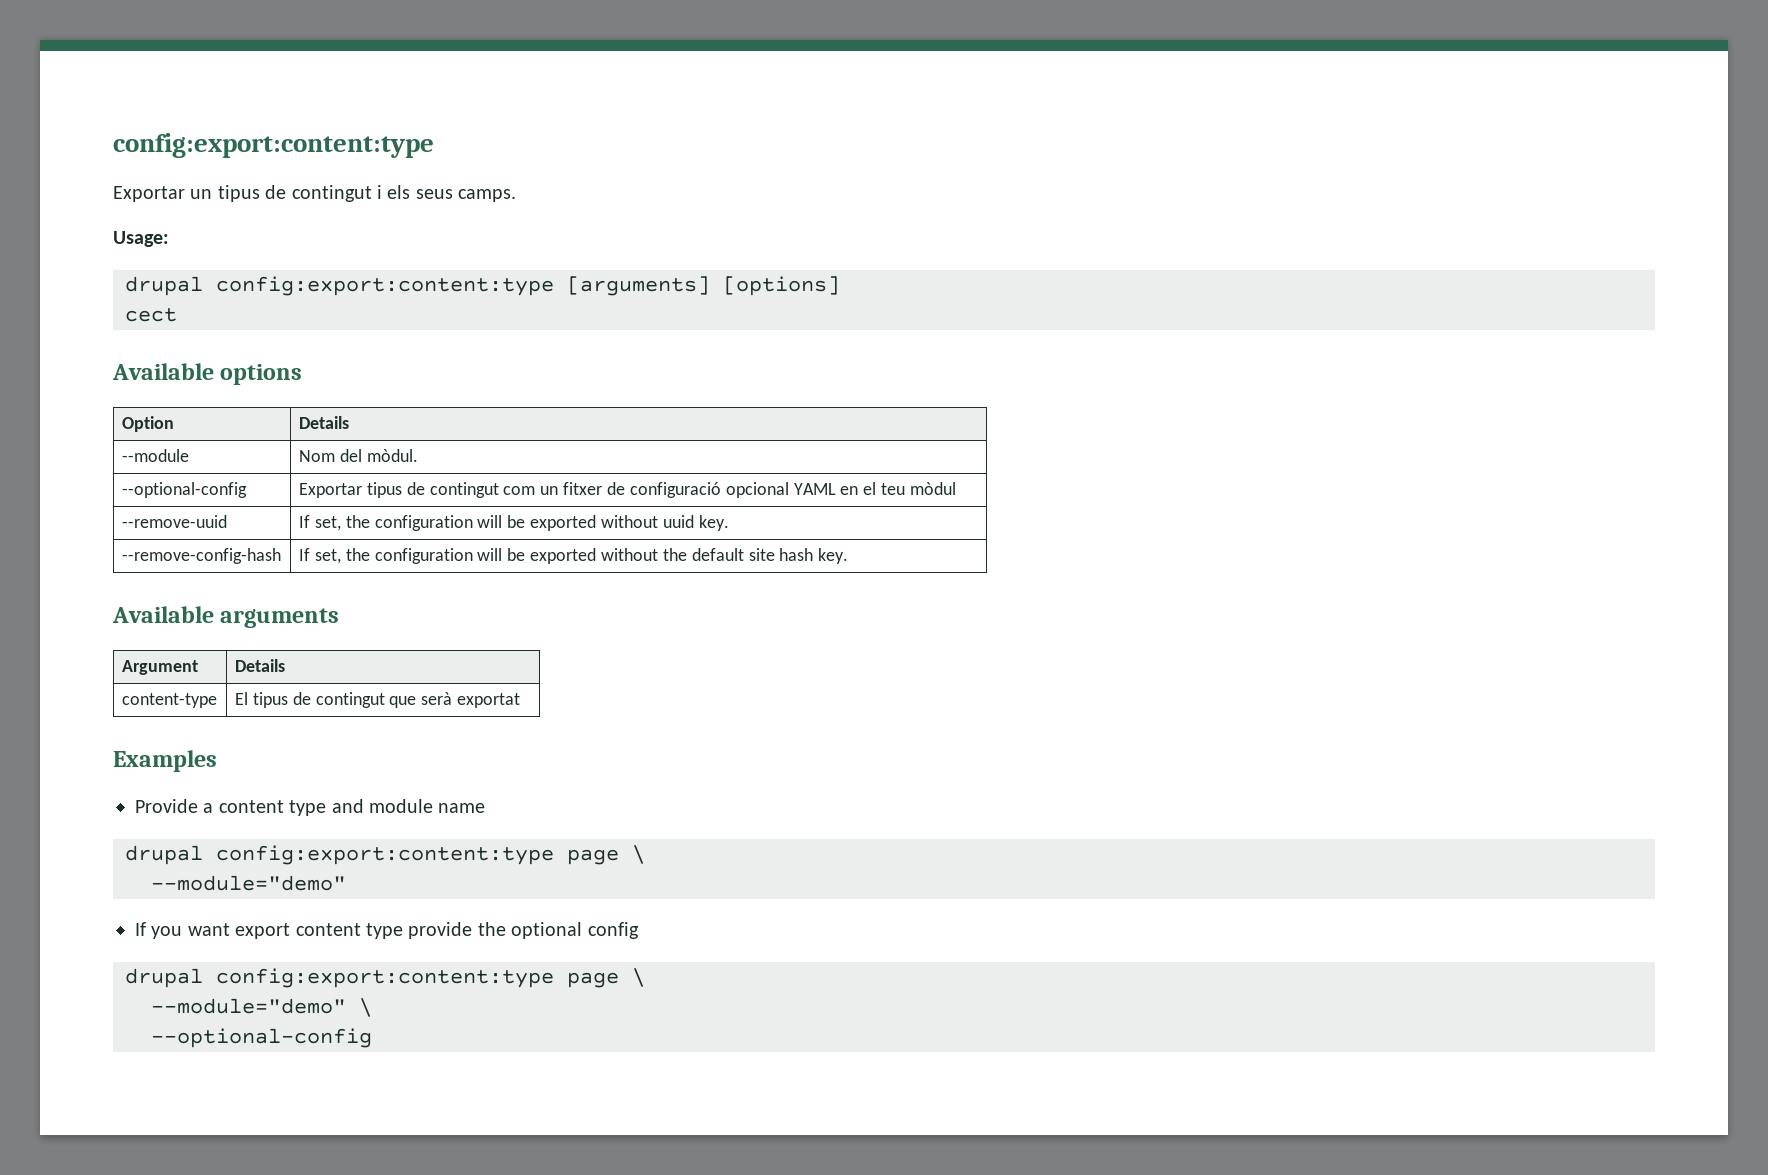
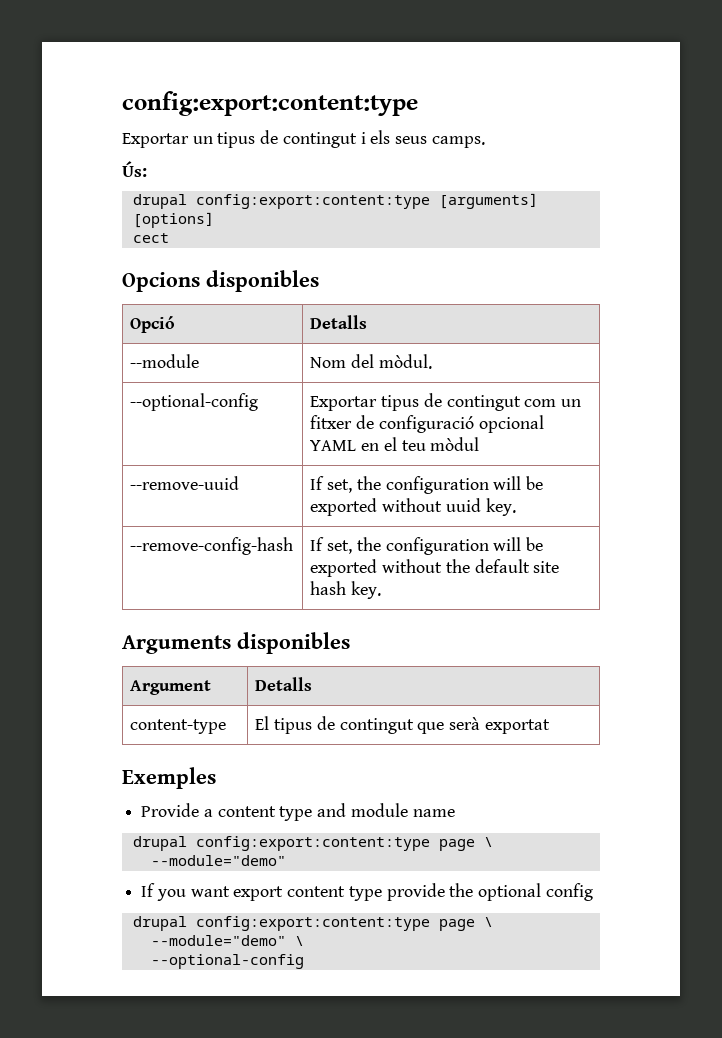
- Usage:
+ Ús:
- Available options
- Option | Details
+ Opcions disponibles
+ Opció | Detalls
- Available arguments
+ Arguments disponibles
- Argument | Details
+ Argument | Detalls
- Examples
+ Exemples

